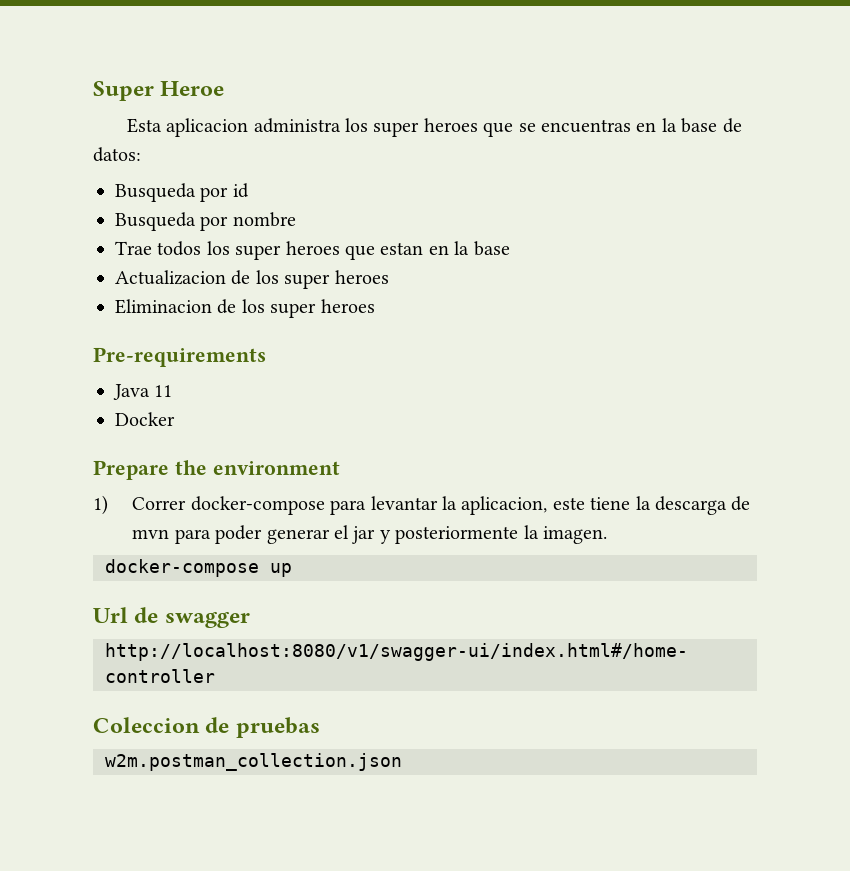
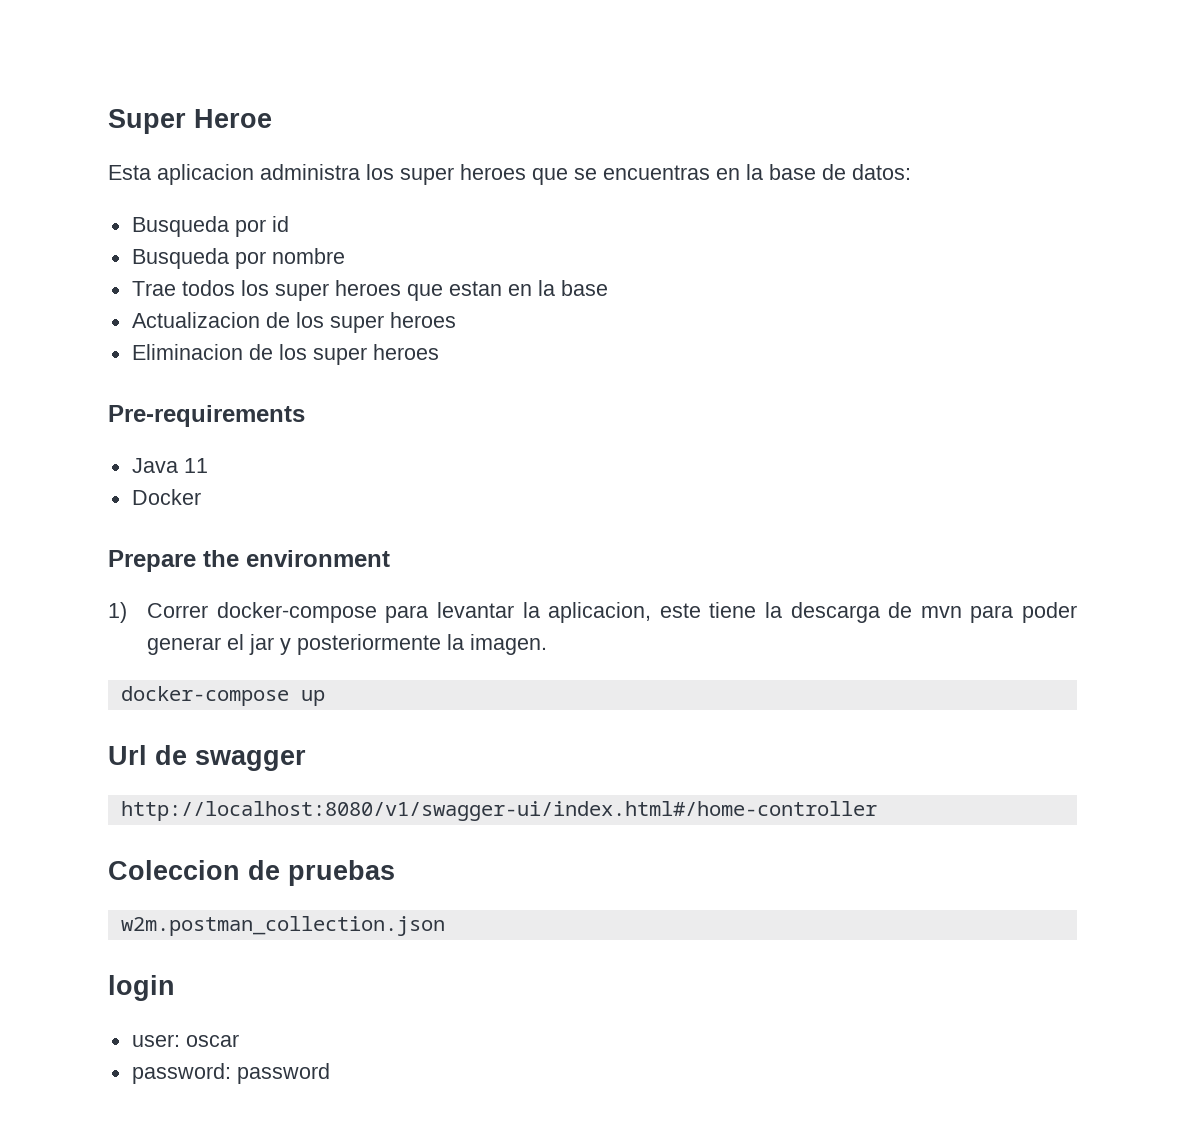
+ login
+ user: oscar
+ password: password

